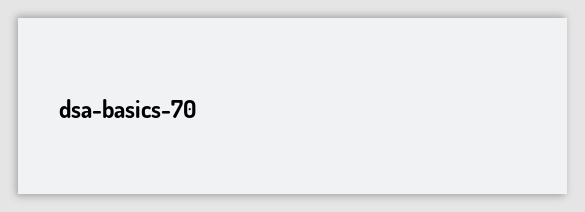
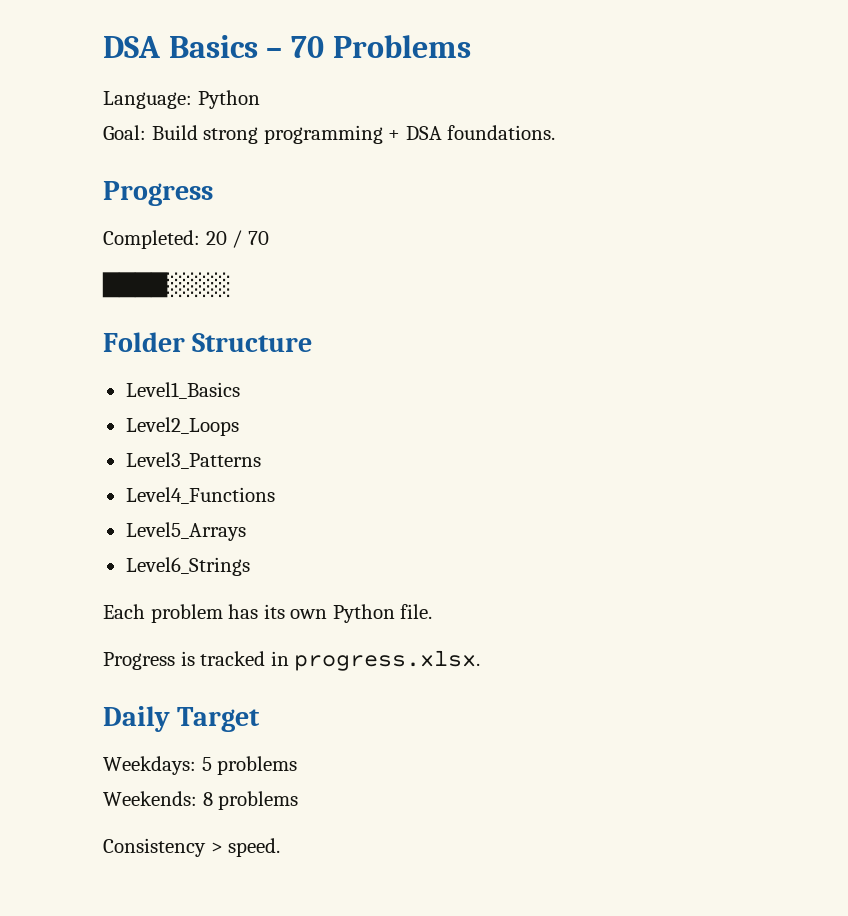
- dsa-basics-70
+ DSA Basics – 70 Problems
+ Language: Python
+ Goal: Build strong programming + DSA foundations.
+ Progress
+ Completed: 20 / 70
+ ████░░░░
+ Folder Structure
+ Level1_Basics
+ Level2_Loops
+ Level3_Patterns
+ Level4_Functions
+ Level5_Arrays
+ Level6_Strings
+ Each problem has its own Python file.
+ Progress is tracked in progress.xlsx.
+ Daily Target
+ Weekdays: 5 problems
+ Weekends: 8 problems
+ Consistency > speed.

